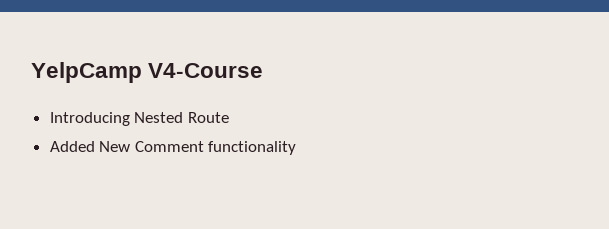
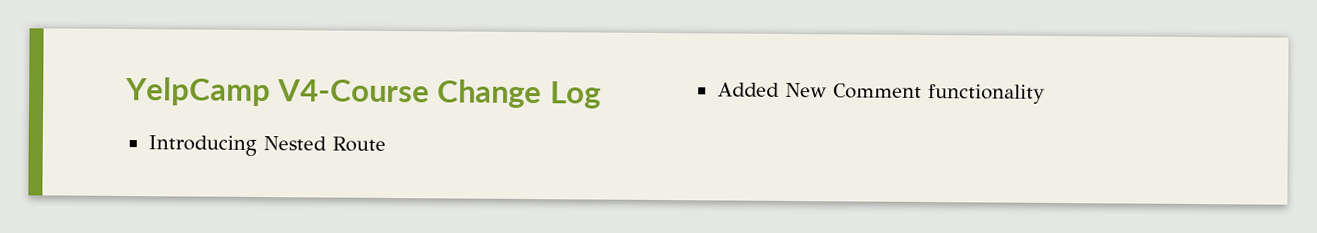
- YelpCamp V4-Course
+ YelpCamp V4-Course Change Log

